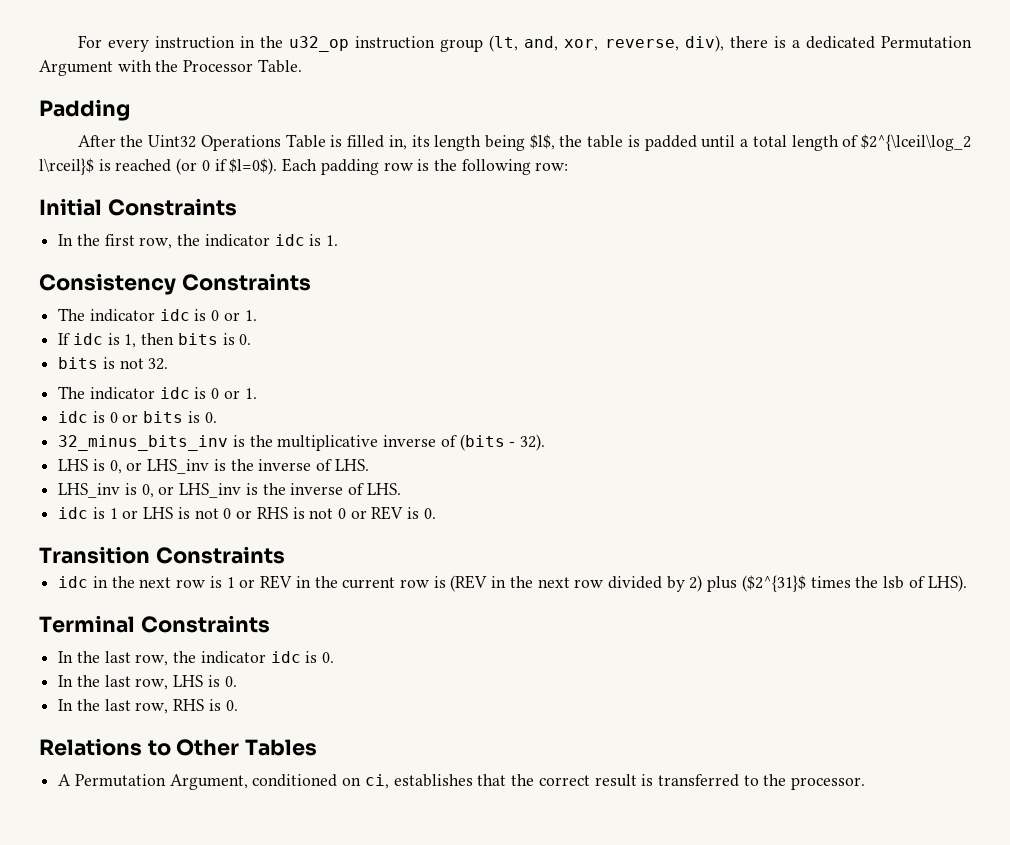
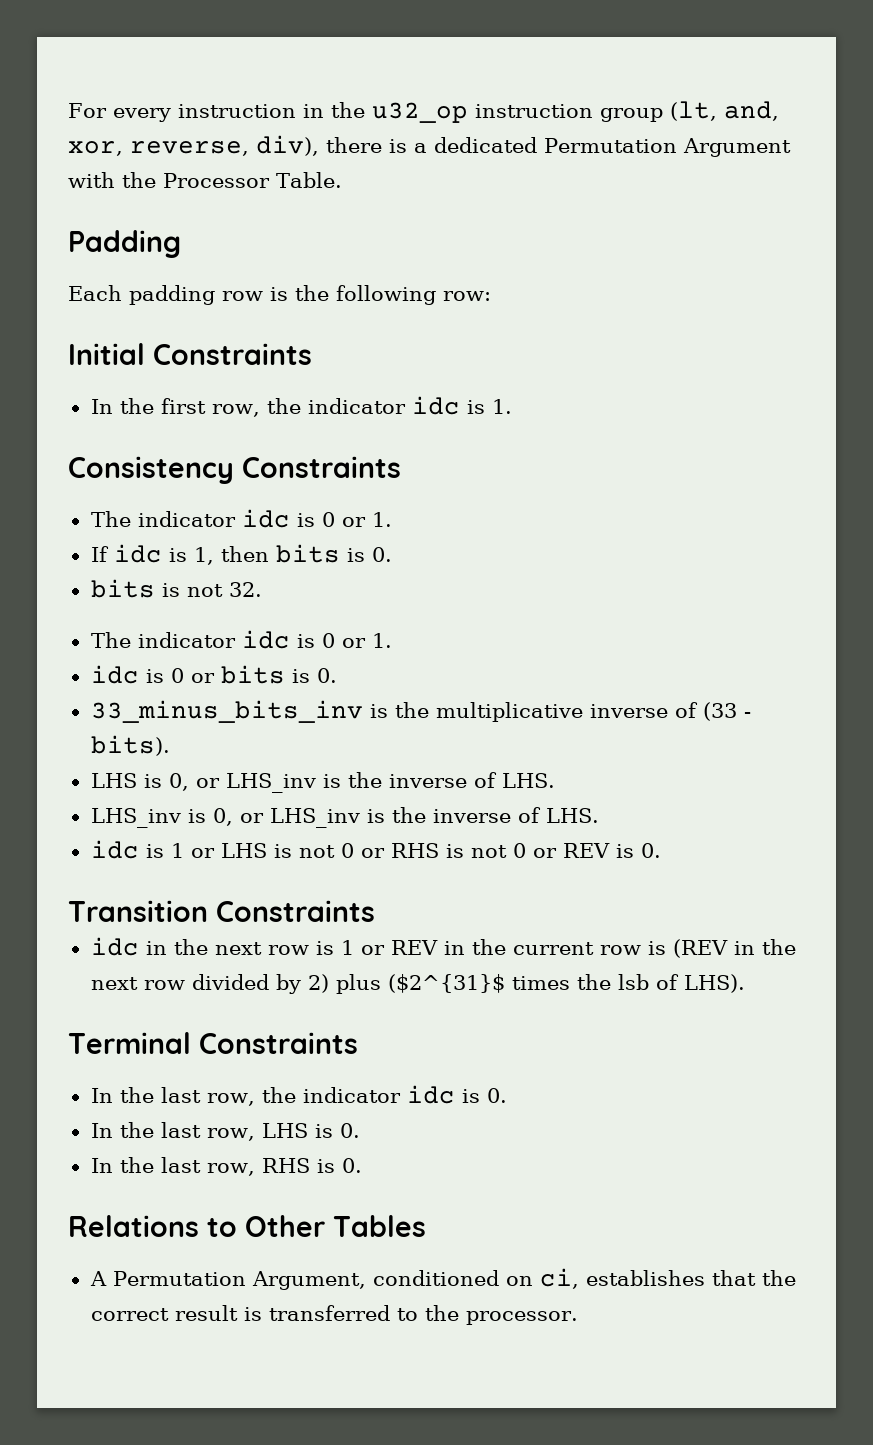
- After the Uint32 Operations Table is filled in, its length being $l$, the table is padded until a total length of $2^{\lceil\log_2 l\rceil}$ is reached (or 0 if $l=0$).
- 32_minus_bits_inv is the multiplicative inverse of (bits - 32).
+ 33_minus_bits_inv is the multiplicative inverse of (33 - bits).

